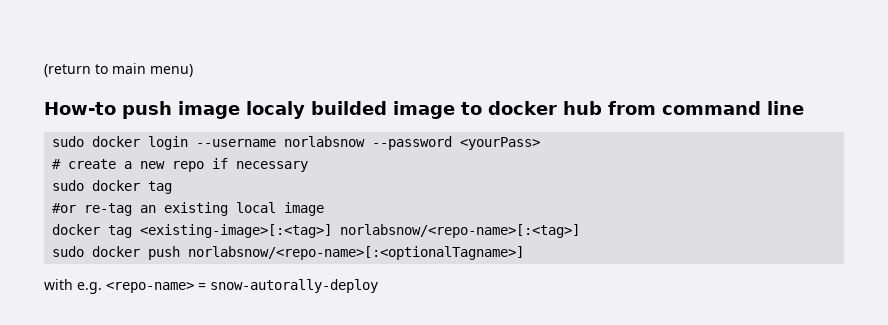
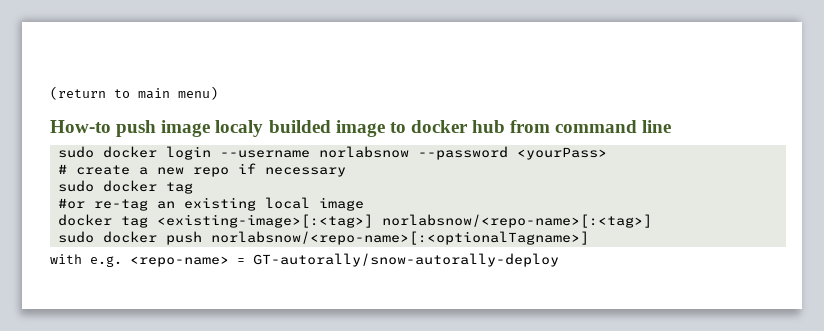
- with e.g. <repo-name> = snow-autorally-deploy
+ with e.g. <repo-name> = GT-autorally/snow-autorally-deploy

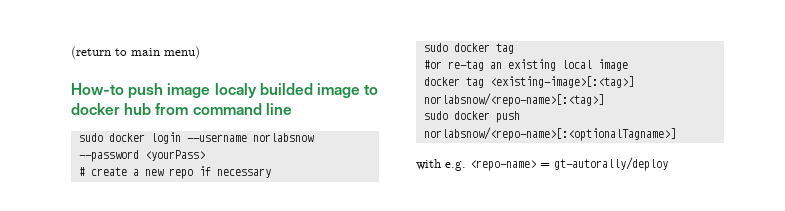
- with e.g. <repo-name> = GT-autorally/snow-autorally-deploy
+ with e.g. <repo-name> = gt-autorally/deploy

